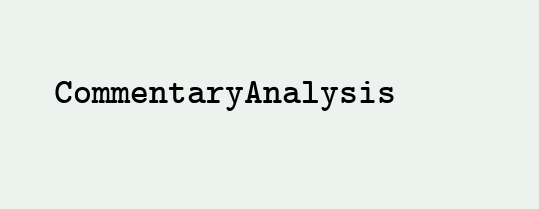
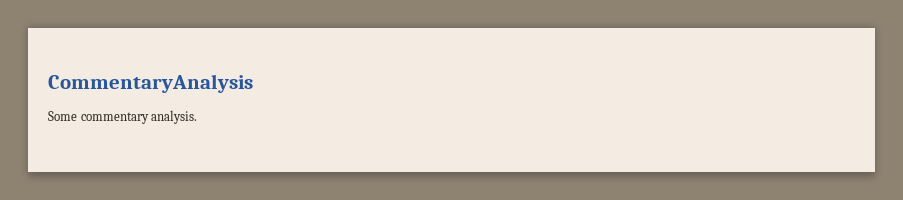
+ Some commentary analysis.

